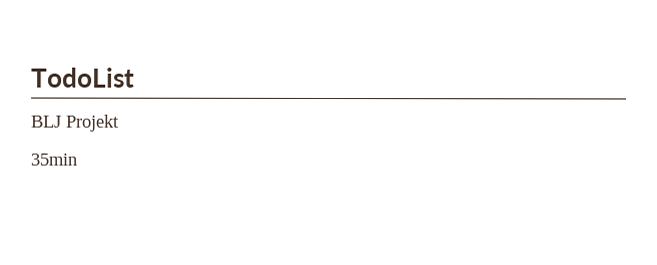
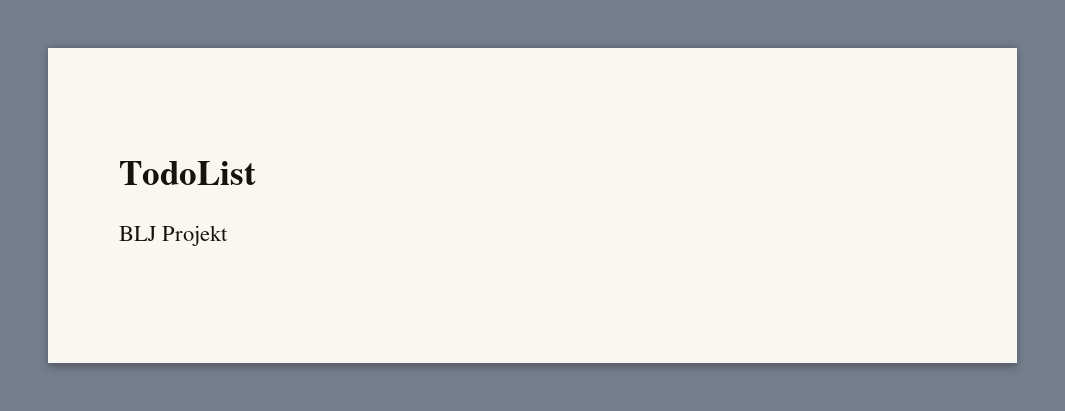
- 35min

